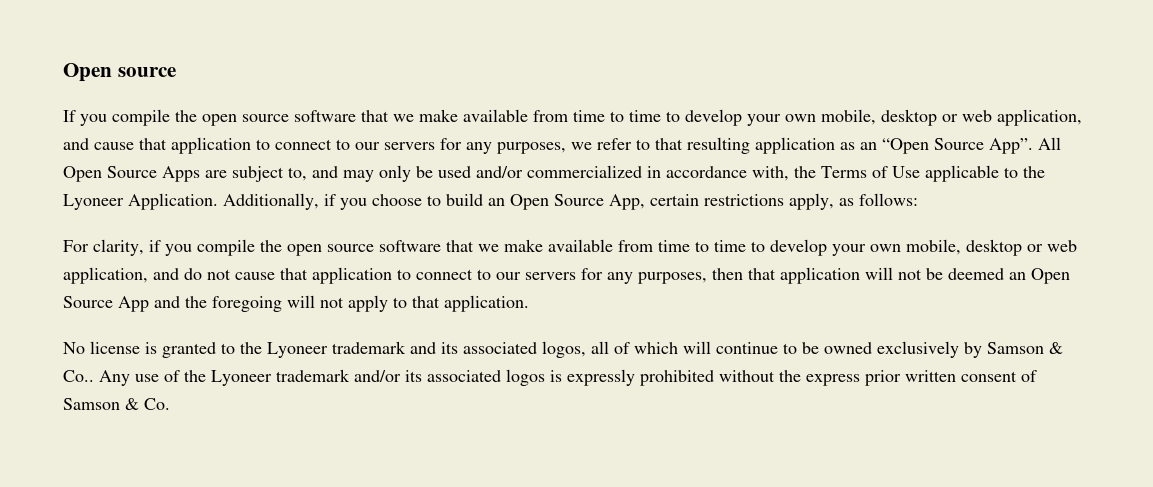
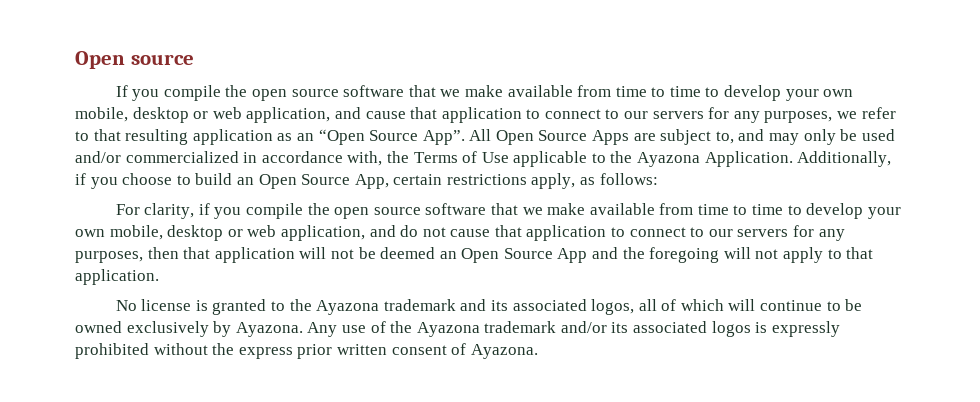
- All Open Source Apps are subject to, and may only be used and/or commercialized in accordance with, the Terms of Use applicable to the Lyoneer Application.
+ All Open Source Apps are subject to, and may only be used and/or commercialized in accordance with, the Terms of Use applicable to the Ayazona Application.
- No license is granted to the Lyoneer trademark and its associated logos, all of which will continue to be owned exclusively by Samson & Co..
+ No license is granted to the Ayazona trademark and its associated logos, all of which will continue to be owned exclusively by Ayazona.
- Any use of the Lyoneer trademark and/or its associated logos is expressly prohibited without the express prior written consent of Samson & Co.
+ Any use of the Ayazona trademark and/or its associated logos is expressly prohibited without the express prior written consent of Ayazona.

